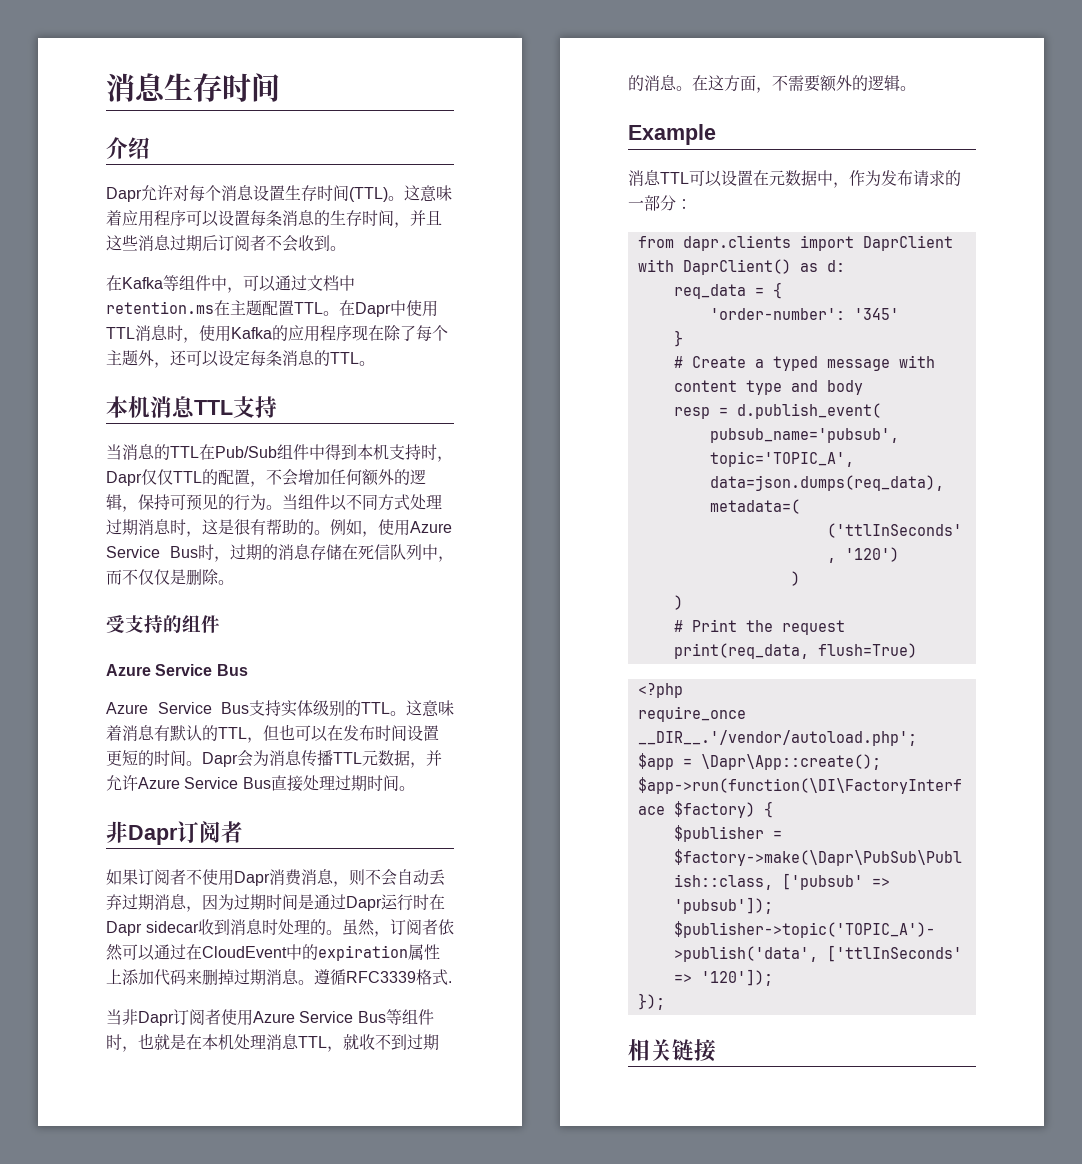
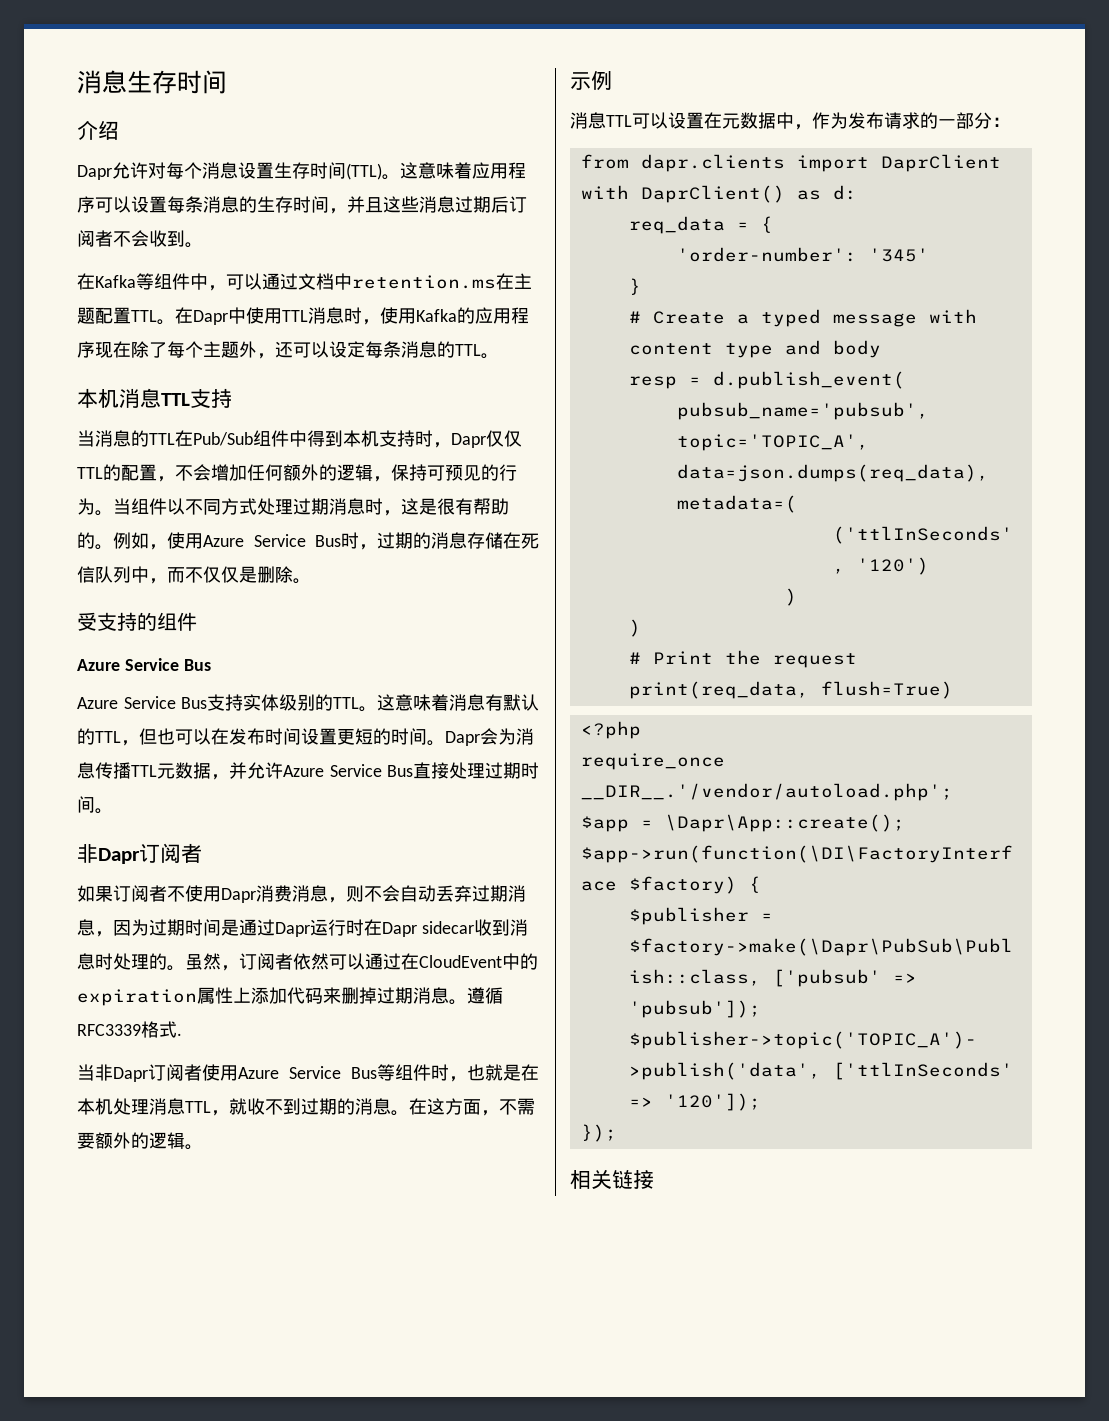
- Example
+ 示例

